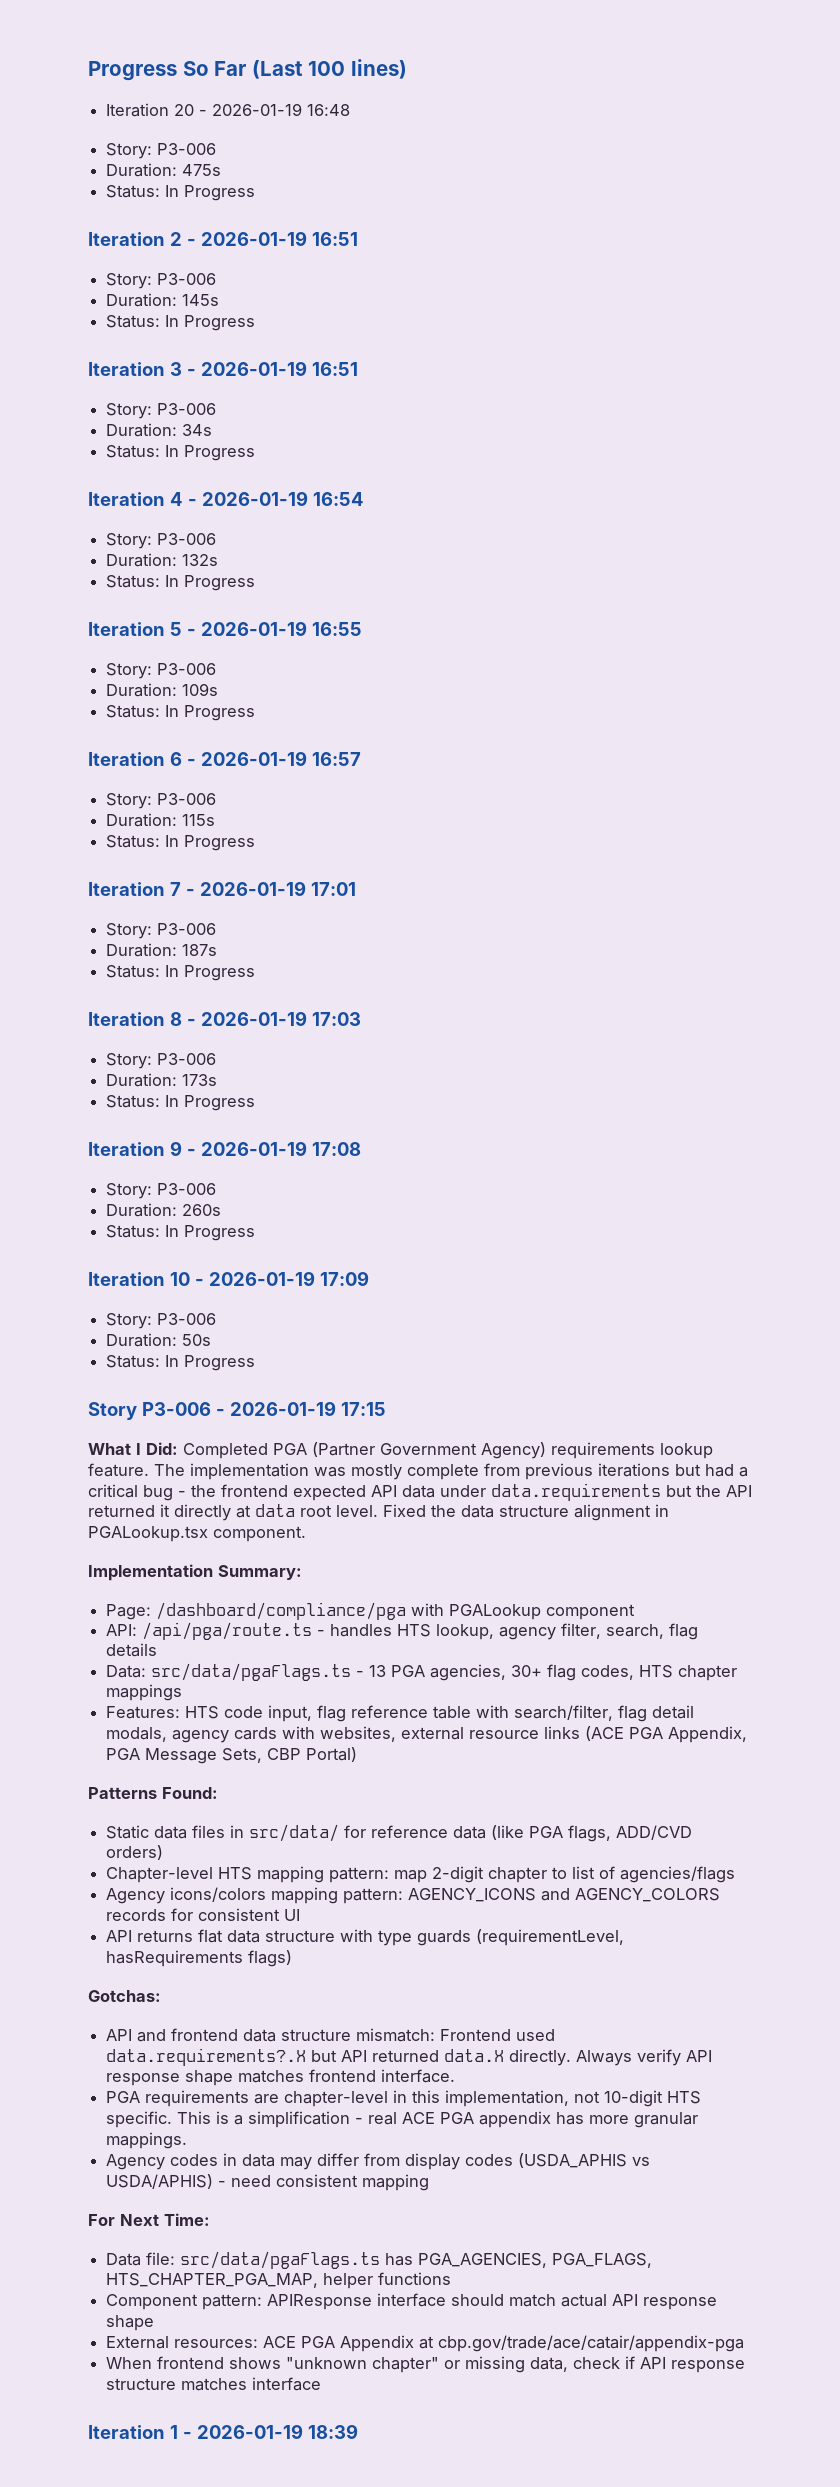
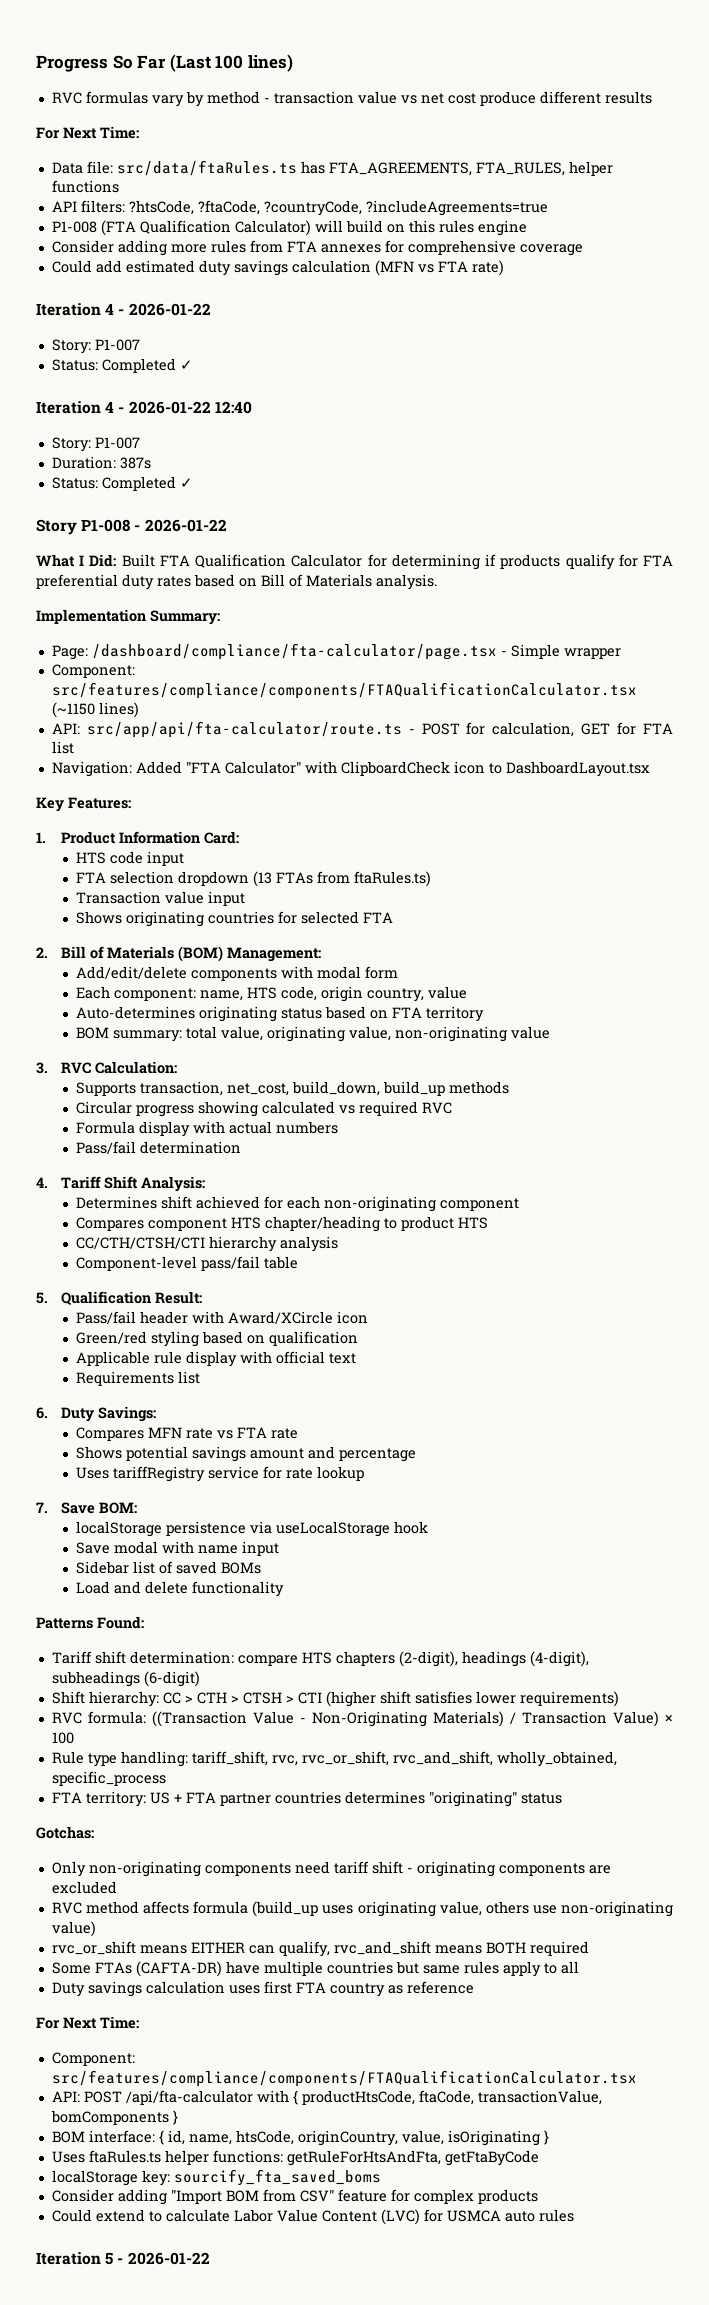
- Iteration 20 - 2026-01-19 16:48
- Story: P3-006
- Duration: 475s
- Status: In Progress
- Iteration 2 - 2026-01-19 16:51
- Story: P3-006
- Duration: 145s
- Status: In Progress
- Iteration 3 - 2026-01-19 16:51
- Story: P3-006
- Duration: 34s
- Status: In Progress
- Iteration 4 - 2026-01-19 16:54
- Story: P3-006
- Duration: 132s
- Status: In Progress
- Iteration 5 - 2026-01-19 16:55
- Story: P3-006
- Duration: 109s
- Status: In Progress
- Iteration 6 - 2026-01-19 16:57
- Story: P3-006
- Duration: 115s
- Status: In Progress
- Iteration 7 - 2026-01-19 17:01
- Story: P3-006
- Duration: 187s
- Status: In Progress
- Iteration 8 - 2026-01-19 17:03
- Story: P3-006
- Duration: 173s
- Status: In Progress
- Iteration 9 - 2026-01-19 17:08
- Story: P3-006
- Duration: 260s
- Status: In Progress
- Iteration 10 - 2026-01-19 17:09
- Story: P3-006
- Duration: 50s
- Status: In Progress
- Story P3-006 - 2026-01-19 17:15
- What I Did: Completed PGA (Partner Government Agency) requirements lookup feature. The implementation was mostly complete from previous iterations but had a critical bug - the frontend expected API data under data.requirements but the API returned it directly at data root level. Fixed the data structure alignment in PGALookup.tsx component.
- Implementation Summary:
- Page: /dashboard/compliance/pga with PGALookup component
- API: /api/pga/route.ts - handles HTS lookup, agency filter, search, flag details
- Data: src/data/pgaFlags.ts - 13 PGA agencies, 30+ flag codes, HTS chapter mappings
- Features: HTS code input, flag reference table with search/filter, flag detail modals, agency cards with websites, external resource links (ACE PGA Appendix, PGA Message Sets, CBP Portal)
- Patterns Found:
- Static data files in src/data/ for reference data (like PGA flags, ADD/CVD orders)
- Chapter-level HTS mapping pattern: map 2-digit chapter to list of agencies/flags
- Agency icons/colors mapping pattern: AGENCY_ICONS and AGENCY_COLORS records for consistent UI
- API returns flat data structure with type guards (requirementLevel, hasRequirements flags)
- Gotchas:
- API and frontend data structure mismatch: Frontend used data.requirements?.X but API returned data.X directly. Always verify API response shape matches frontend interface.
- PGA requirements are chapter-level in this implementation, not 10-digit HTS specific. This is a simplification - real ACE PGA appendix has more granular mappings.
- Agency codes in data may differ from display codes (USDA_APHIS vs USDA/APHIS) - need consistent mapping
+ RVC formulas vary by method - transaction value vs net cost produce different results
- Data file: src/data/pgaFlags.ts has PGA_AGENCIES, PGA_FLAGS, HTS_CHAPTER_PGA_MAP, helper functions
- Component pattern: APIResponse interface should match actual API response shape
- External resources: ACE PGA Appendix at cbp.gov/trade/ace/catair/appendix-pga
- When frontend shows "unknown chapter" or missing data, check if API response structure matches interface
- Iteration 1 - 2026-01-19 18:39
+ Data file: src/data/ftaRules.ts has FTA_AGREEMENTS, FTA_RULES, helper functions
+ API filters: ?htsCode, ?ftaCode, ?countryCode, ?includeAgreements=true
+ P1-008 (FTA Qualification Calculator) will build on this rules engine
+ Consider adding more rules from FTA annexes for comprehensive coverage
+ Could add estimated duty savings calculation (MFN vs FTA rate)
+ Iteration 4 - 2026-01-22
+ Story: P1-007
+ Status: Completed ✓
+ Iteration 4 - 2026-01-22 12:40
+ Story: P1-007
+ Duration: 387s
+ Status: Completed ✓
+ Story P1-008 - 2026-01-22
+ What I Did: Built FTA Qualification Calculator for determining if products qualify for FTA preferential duty rates based on Bill of Materials analysis.
+ Implementation Summary:
+ Page: /dashboard/compliance/fta-calculator/page.tsx - Simple wrapper
+ Component: src/features/compliance/components/FTAQualificationCalculator.tsx (~1150 lines)
+ API: src/app/api/fta-calculator/route.ts - POST for calculation, GET for FTA list
+ Navigation: Added "FTA Calculator" with ClipboardCheck icon to DashboardLayout.tsx
+ Key Features:
+ 1. Product Information Card:
+ HTS code input
+ FTA selection dropdown (13 FTAs from ftaRules.ts)
+ Transaction value input
+ Shows originating countries for selected FTA
+ 2. Bill of Materials (BOM) Management:
+ Add/edit/delete components with modal form
+ Each component: name, HTS code, origin country, value
+ Auto-determines originating status based on FTA territory
+ BOM summary: total value, originating value, non-originating value
+ 3. RVC Calculation:
+ Supports transaction, net_cost, build_down, build_up methods
+ Circular progress showing calculated vs required RVC
+ Formula display with actual numbers
+ Pass/fail determination
+ 4. Tariff Shift Analysis:
+ Determines shift achieved for each non-originating component
+ Compares component HTS chapter/heading to product HTS
+ CC/CTH/CTSH/CTI hierarchy analysis
+ Component-level pass/fail table
+ 5. Qualification Result:
+ Pass/fail header with Award/XCircle icon
+ Green/red styling based on qualification
+ Applicable rule display with official text
+ Requirements list
+ 6. Duty Savings:
+ Compares MFN rate vs FTA rate
+ Shows potential savings amount and percentage
+ Uses tariffRegistry service for rate lookup
+ 7. Save BOM:
+ localStorage persistence via useLocalStorage hook
+ Save modal with name input
+ Sidebar list of saved BOMs
+ Load and delete functionality
+ Patterns Found:
+ Tariff shift determination: compare HTS chapters (2-digit), headings (4-digit), subheadings (6-digit)
+ Shift hierarchy: CC > CTH > CTSH > CTI (higher shift satisfies lower requirements)
+ RVC formula: ((Transaction Value - Non-Originating Materials) / Transaction Value) × 100
+ Rule type handling: tariff_shift, rvc, rvc_or_shift, rvc_and_shift, wholly_obtained, specific_process
+ FTA territory: US + FTA partner countries determines "originating" status
+ Gotchas:
+ Only non-originating components need tariff shift - originating components are excluded
+ RVC method affects formula (build_up uses originating value, others use non-originating value)
+ rvc_or_shift means EITHER can qualify, rvc_and_shift means BOTH required
+ Some FTAs (CAFTA-DR) have multiple countries but same rules apply to all
+ Duty savings calculation uses first FTA country as reference
+ For Next Time:
+ Component: src/features/compliance/components/FTAQualificationCalculator.tsx
+ API: POST /api/fta-calculator with { productHtsCode, ftaCode, transactionValue, bomComponents }
+ BOM interface: { id, name, htsCode, originCountry, value, isOriginating }
+ Uses ftaRules.ts helper functions: getRuleForHtsAndFta, getFtaByCode
+ localStorage key: sourcify_fta_saved_boms
+ Consider adding "Import BOM from CSV" feature for complex products
+ Could extend to calculate Labor Value Content (LVC) for USMCA auto rules
+ Iteration 5 - 2026-01-22

